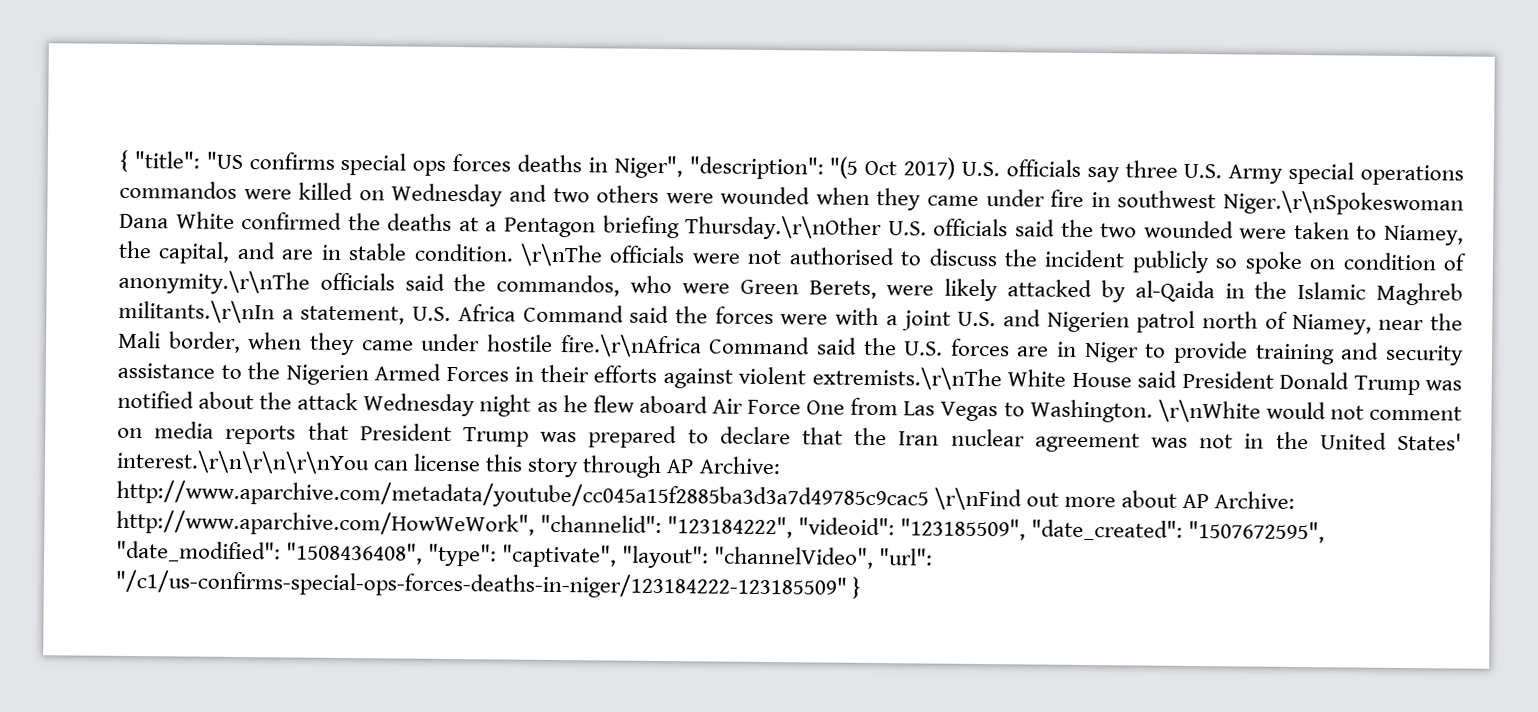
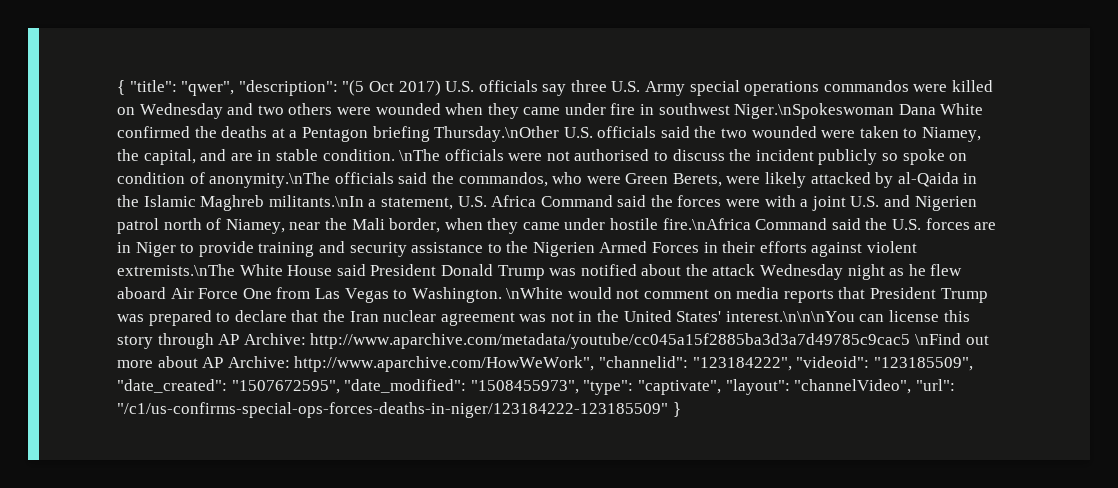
- { "title": "US confirms special ops forces deaths in Niger", "description": "(5 Oct 2017) U.S. officials say three U.S. Army special operations commandos were killed on Wednesday and two others were wounded when they came under fire in southwest Niger.\r\nSpokeswoman Dana White confirmed the deaths at a Pentagon briefing Thursday.\r\nOther U.S. officials said the two wounded were taken to Niamey, the capital, and are in stable condition.
+ { "title": "qwer", "description": "(5 Oct 2017) U.S. officials say three U.S. Army special operations commandos were killed on Wednesday and two others were wounded when they came under fire in southwest Niger.\nSpokeswoman Dana White confirmed the deaths at a Pentagon briefing Thursday.\nOther U.S. officials said the two wounded were taken to Niamey, the capital, and are in stable condition.
- \r\nThe officials were not authorised to discuss the incident publicly so spoke on condition of anonymity.\r\nThe officials said the commandos, who were Green Berets, were likely attacked by al-Qaida in the Islamic Maghreb militants.\r\nIn a statement, U.S. Africa Command said the forces were with a joint U.S. and Nigerien patrol north of Niamey, near the Mali border, when they came under hostile fire.\r\nAfrica Command said the U.S. forces are in Niger to provide training and security assistance to the Nigerien Armed Forces in their efforts against violent extremists.\r\nThe White House said President Donald Trump was notified about the attack Wednesday night as he flew aboard Air Force One from Las Vegas to Washington.
+ \nThe officials were not authorised to discuss the incident publicly so spoke on condition of anonymity.\nThe officials said the commandos, who were Green Berets, were likely attacked by al-Qaida in the Islamic Maghreb militants.\nIn a statement, U.S. Africa Command said the forces were with a joint U.S. and Nigerien patrol north of Niamey, near the Mali border, when they came under hostile fire.\nAfrica Command said the U.S. forces are in Niger to provide training and security assistance to the Nigerien Armed Forces in their efforts against violent extremists.\nThe White House said President Donald Trump was notified about the attack Wednesday night as he flew aboard Air Force One from Las Vegas to Washington.
- \r\nWhite would not comment on media reports that President Trump was prepared to declare that the Iran nuclear agreement was not in the United States' interest.\r\n\r\n\r\nYou can license this story through AP Archive: http://www.aparchive.com/metadata/youtube/cc045a15f2885ba3d3a7d49785c9cac5 \r\nFind out more about AP Archive: http://www.aparchive.com/HowWeWork", "channelid": "123184222", "videoid": "123185509", "date_created": "1507672595", "date_modified": "1508436408", "type": "captivate", "layout": "channelVideo", "url": "/c1/us-confirms-special-ops-forces-deaths-in-niger/123184222-123185509" }
+ \nWhite would not comment on media reports that President Trump was prepared to declare that the Iran nuclear agreement was not in the United States' interest.\n\n\nYou can license this story through AP Archive: http://www.aparchive.com/metadata/youtube/cc045a15f2885ba3d3a7d49785c9cac5 \nFind out more about AP Archive: http://www.aparchive.com/HowWeWork", "channelid": "123184222", "videoid": "123185509", "date_created": "1507672595", "date_modified": "1508455973", "type": "captivate", "layout": "channelVideo", "url": "/c1/us-confirms-special-ops-forces-deaths-in-niger/123184222-123185509" }

